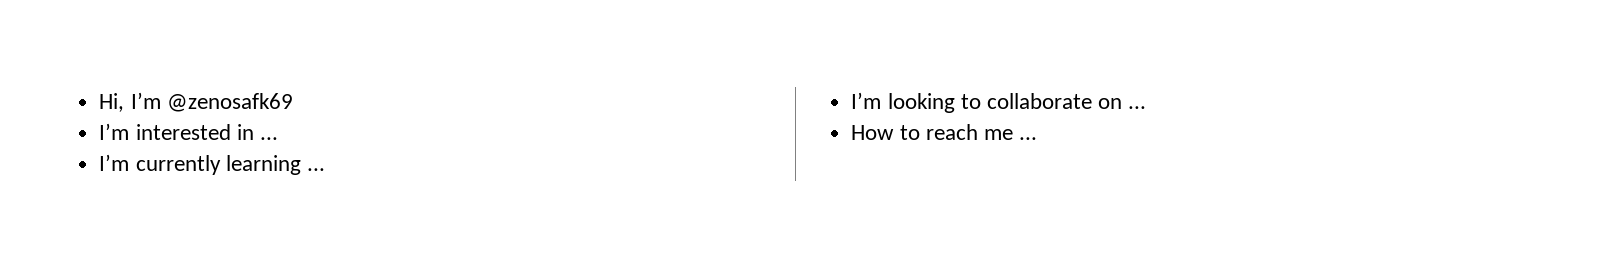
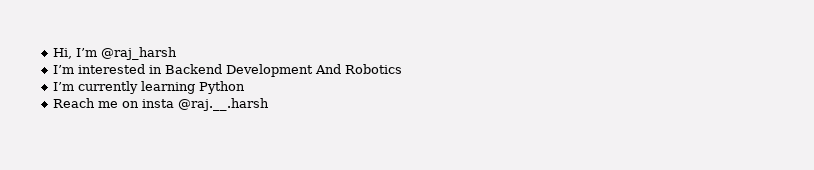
- Hi, I’m @zenosafk69
+ Hi, I’m @raj_harsh
- I’m interested in ...
+ I’m interested in Backend Development And Robotics
- I’m currently learning ...
- I’m looking to collaborate on ...
- How to reach me ...
+ I’m currently learning Python
+ Reach me on insta @raj.__.harsh

